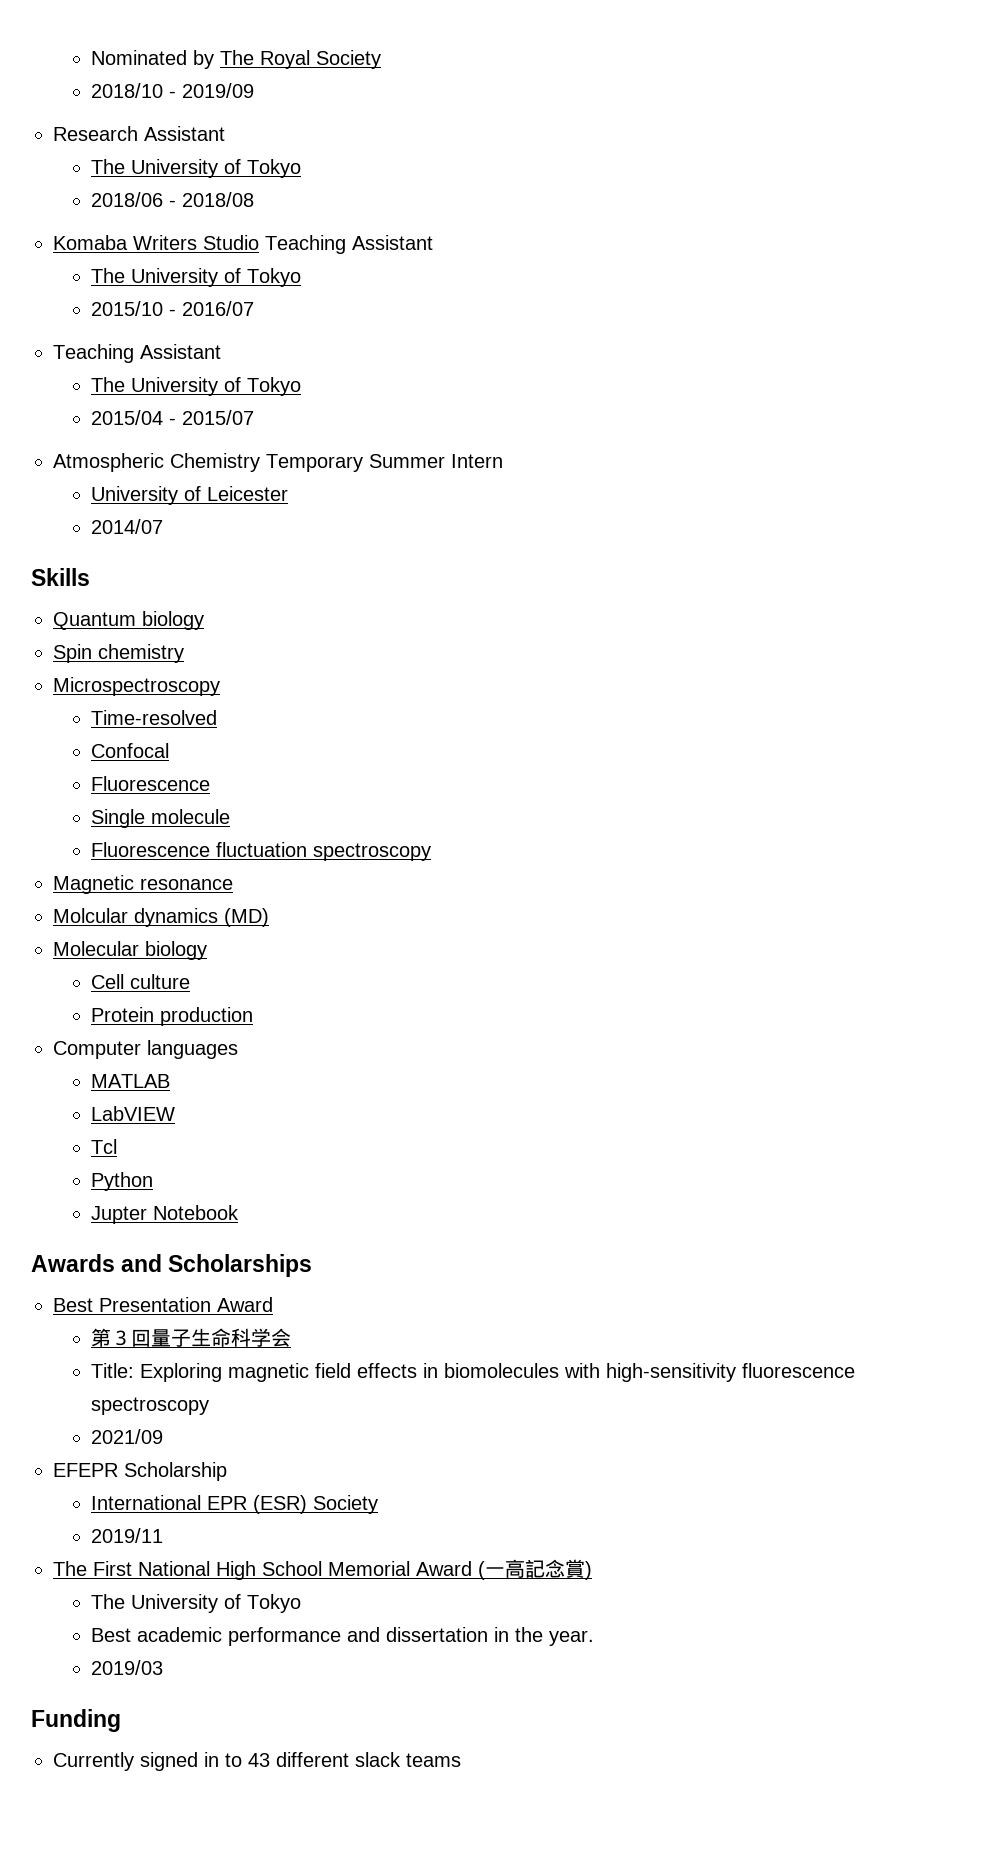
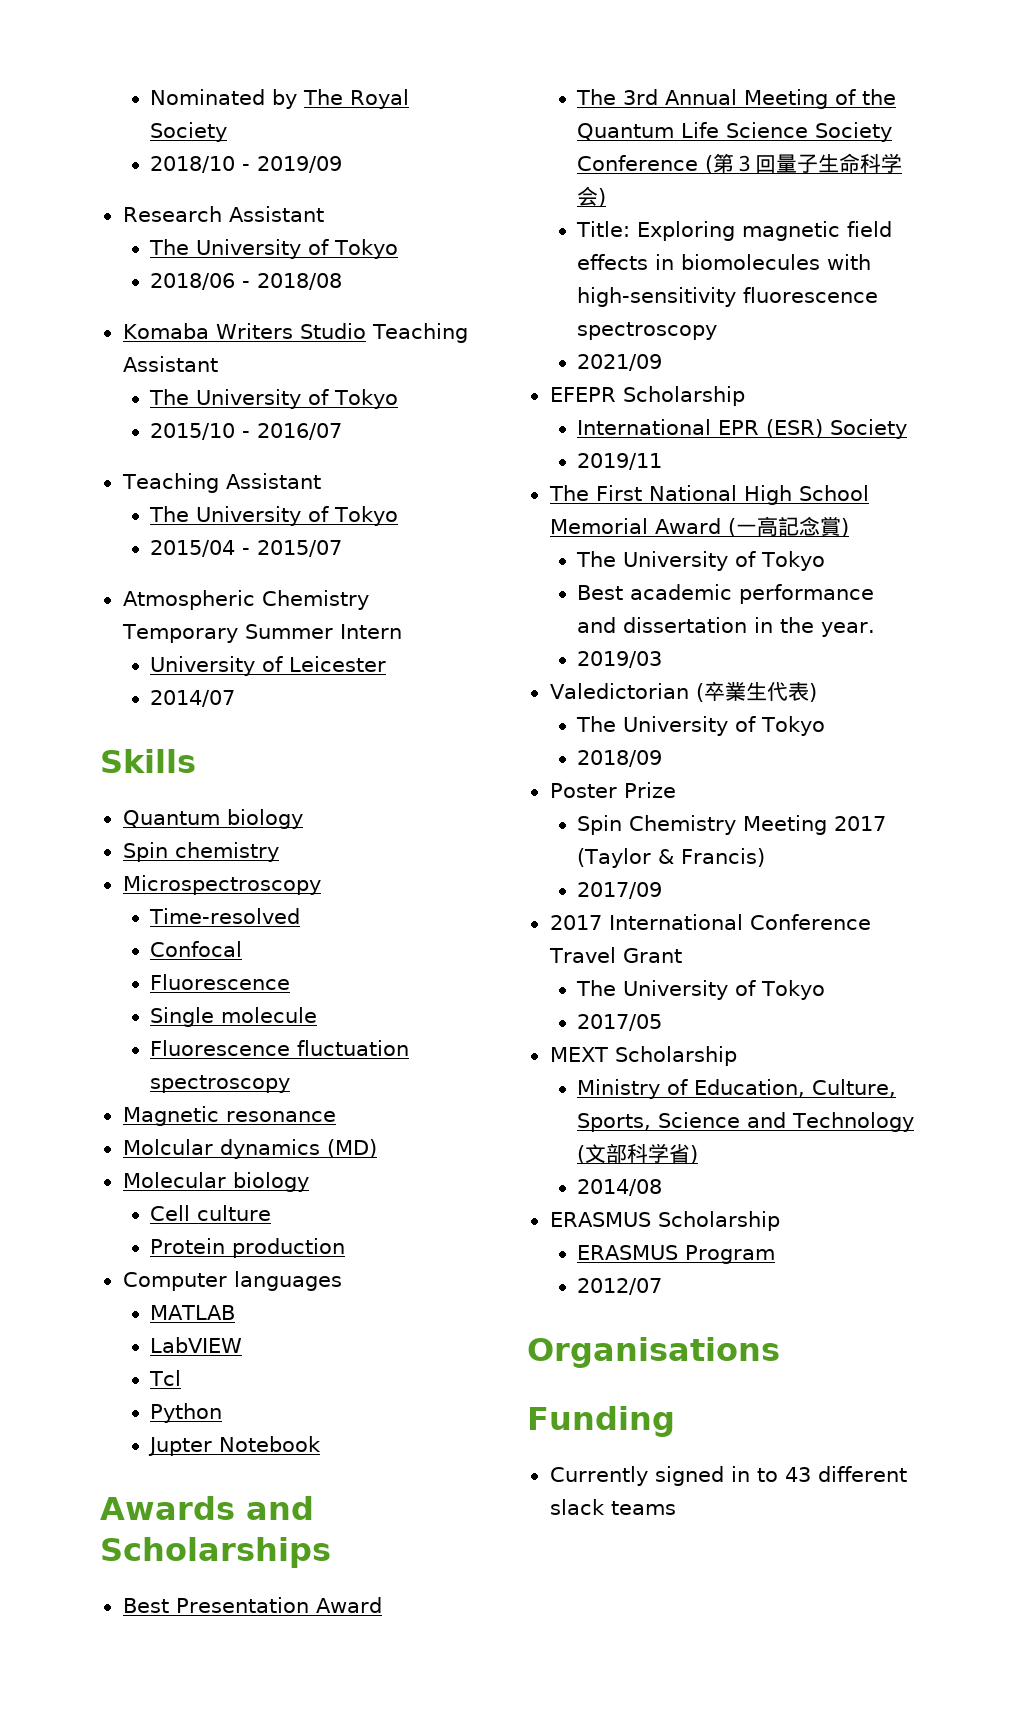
- 第３回量子生命科学会
+ The 3rd Annual Meeting of the Quantum Life Science Society Conference (第３回量子生命科学会)
+ Valedictorian (卒業生代表)
+ The University of Tokyo
+ 2018/09
+ Poster Prize
+ Spin Chemistry Meeting 2017 (Taylor & Francis)
+ 2017/09
+ 2017 International Conference Travel Grant
+ The University of Tokyo
+ 2017/05
+ MEXT Scholarship
+ Ministry of Education, Culture, Sports, Science and Technology (文部科学省)
+ 2014/08
+ ERASMUS Scholarship
+ ERASMUS Program
+ 2012/07
+ Organisations

